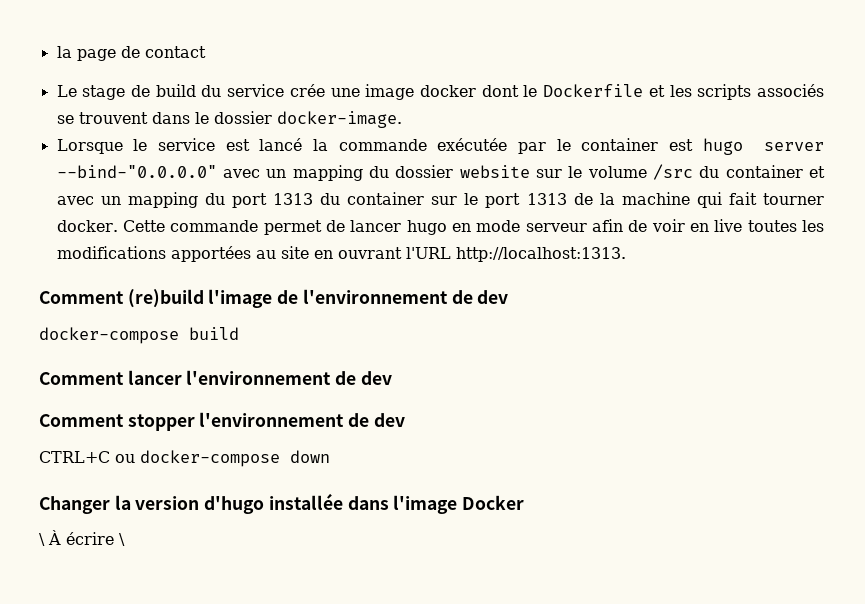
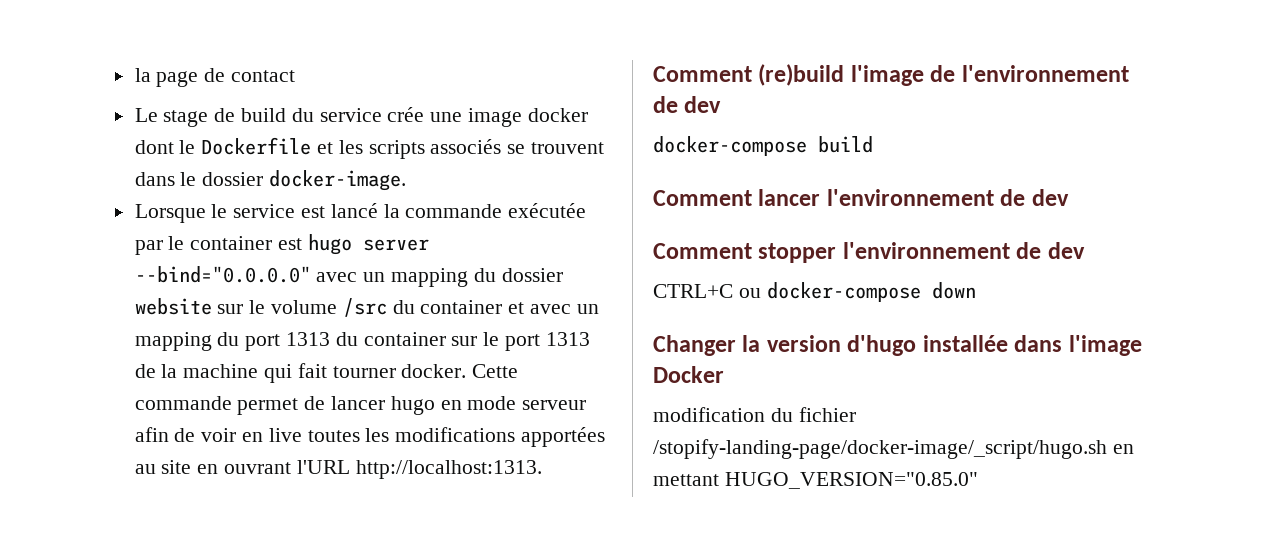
- Lorsque le service est lancé la commande exécutée par le container est hugo server --bind-"0.0.0.0" avec un mapping du dossier website sur le volume /src du container et avec un mapping du port 1313 du container sur le port 1313 de la machine qui fait tourner docker.
+ Lorsque le service est lancé la commande exécutée par le container est hugo server --bind="0.0.0.0" avec un mapping du dossier website sur le volume /src du container et avec un mapping du port 1313 du container sur le port 1313 de la machine qui fait tourner docker.
- \ À écrire \
+ modification du fichier /stopify-landing-page/docker-image/_script/hugo.sh en mettant HUGO_VERSION="0.85.0"

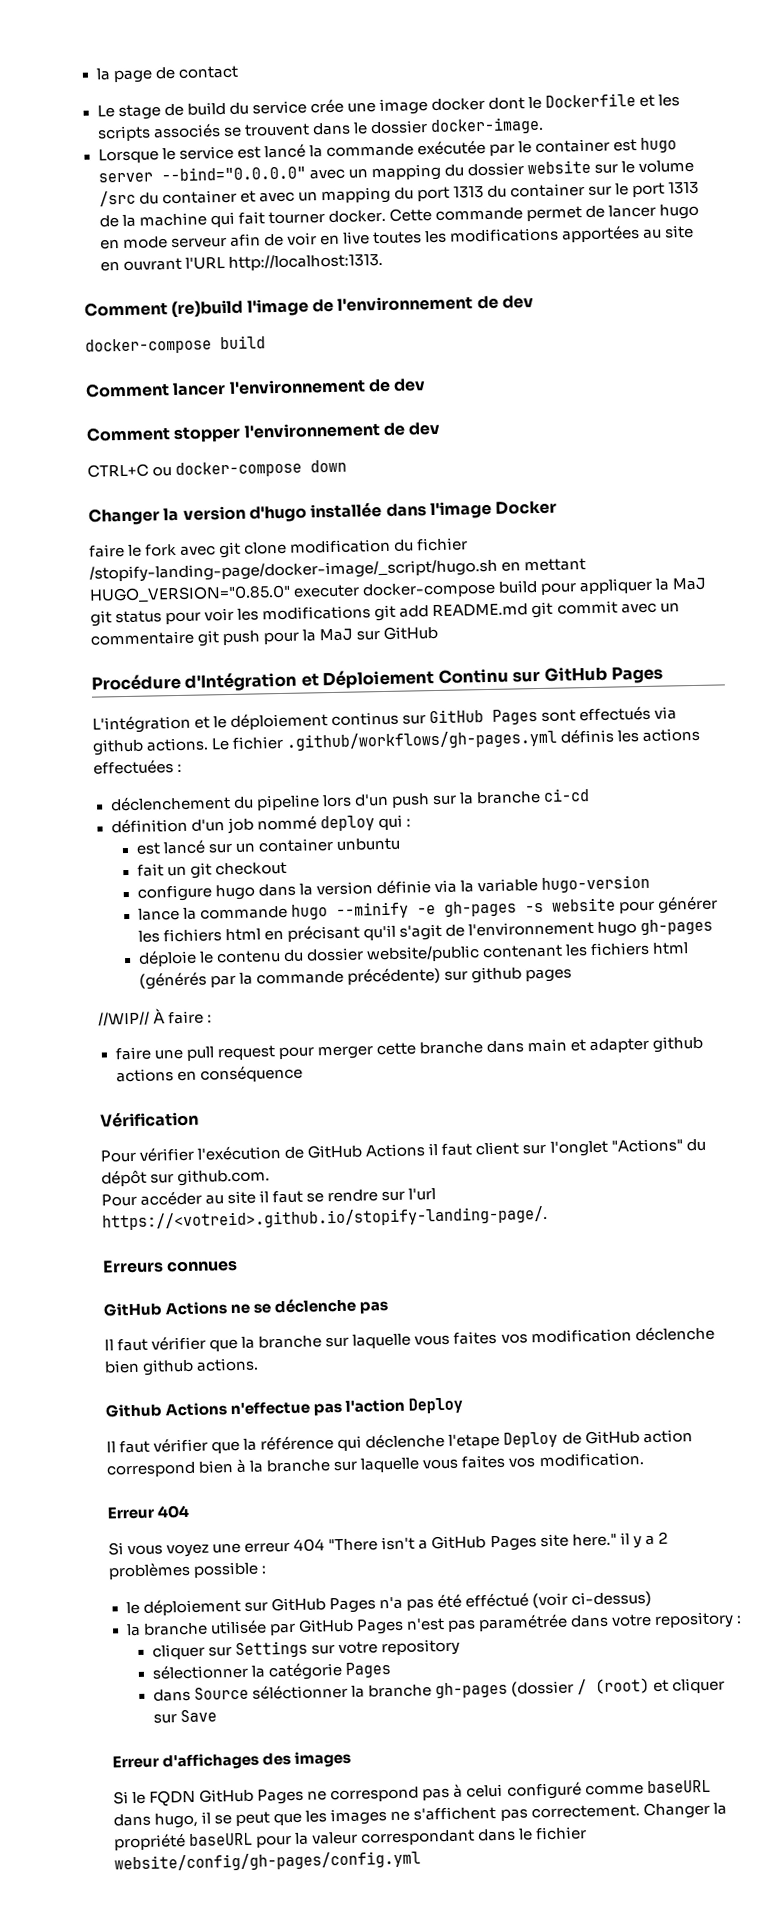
- modification du fichier /stopify-landing-page/docker-image/_script/hugo.sh en mettant HUGO_VERSION="0.85.0"
+ faire le fork avec git clone modification du fichier /stopify-landing-page/docker-image/_script/hugo.sh en mettant HUGO_VERSION="0.85.0" executer docker-compose build pour appliquer la MaJ git status pour voir les modifications git add README.md git commit avec un commentaire git push pour la MaJ sur GitHub
+ Procédure d'Intégration et Déploiement Continu sur GitHub Pages
+ L'intégration et le déploiement continus sur GitHub Pages sont effectués via github actions. Le fichier .github/workflows/gh-pages.yml définis les actions effectuées :
+ déclenchement du pipeline lors d'un push sur la branche ci-cd
+ définition d'un job nommé deploy qui :
+ est lancé sur un container unbuntu
+ fait un git checkout
+ configure hugo dans la version définie via la variable hugo-version
+ lance la commande hugo --minify -e gh-pages -s website pour générer les fichiers html en précisant qu'il s'agit de l'environnement hugo gh-pages
+ déploie le contenu du dossier website/public contenant les fichiers html (générés par la commande précédente) sur github pages
+ //WIP// À faire :
+ faire une pull request pour merger cette branche dans main et adapter github actions en conséquence
+ Vérification
+ Pour vérifier l'exécution de GitHub Actions il faut client sur l'onglet "Actions" du dépôt sur github.com.
+ Pour accéder au site il faut se rendre sur l'url https://<votreid>.github.io/stopify-landing-page/.
+ Erreurs connues
+ GitHub Actions ne se déclenche pas
+ Il faut vérifier que la branche sur laquelle vous faites vos modification déclenche bien github actions.
+ Github Actions n'effectue pas l'action Deploy
+ Il faut vérifier que la référence qui déclenche l'etape Deploy de GitHub action correspond bien à la branche sur laquelle vous faites vos modification.
+ Erreur 404
+ Si vous voyez une erreur 404 "There isn't a GitHub Pages site here." il y a 2 problèmes possible :
+ le déploiement sur GitHub Pages n'a pas été efféctué (voir ci-dessus)
+ la branche utilisée par GitHub Pages n'est pas paramétrée dans votre repository :
+ cliquer sur Settings sur votre repository
+ sélectionner la catégorie Pages
+ dans Source séléctionner la branche gh-pages (dossier / (root) et cliquer sur Save
+ Erreur d'affichages des images
+ Si le FQDN GitHub Pages ne correspond pas à celui configuré comme baseURL dans hugo, il se peut que les images ne s'affichent pas correctement. Changer la propriété baseURL pour la valeur correspondant dans le fichier website/config/gh-pages/config.yml

